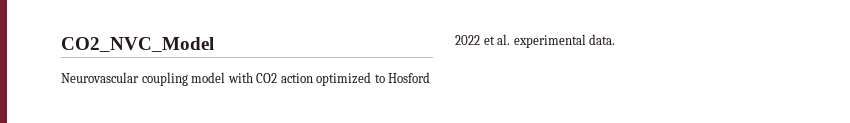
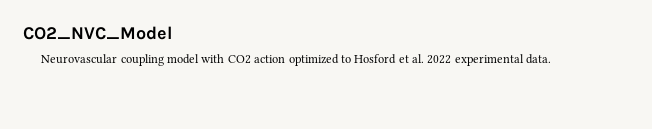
- Neurovascular coupling model with CO2 action optimized to Hosford 2022 et al. experimental data.
+ Neurovascular coupling model with CO2 action optimized to Hosford et al. 2022 experimental data.

